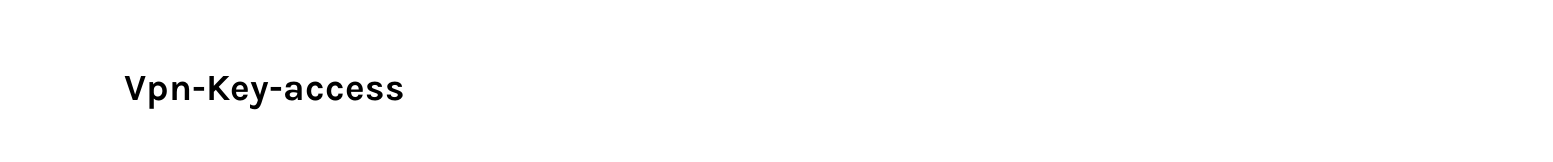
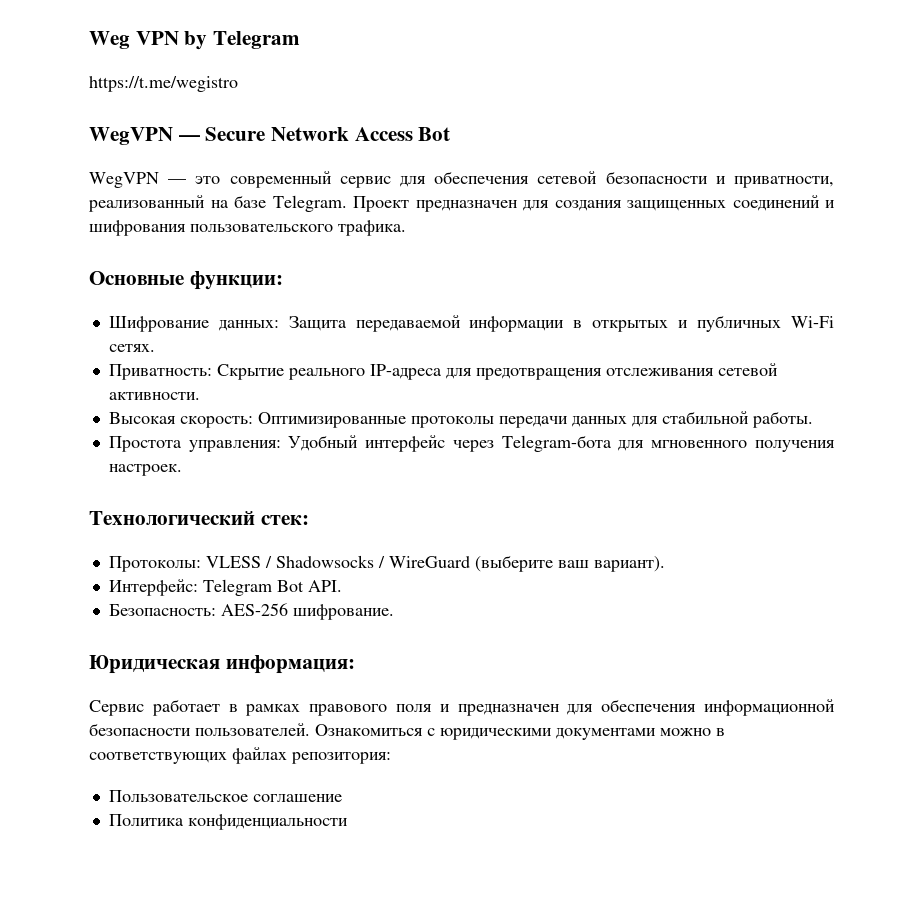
- Vpn-Key-access
+ Weg VPN by Telegram
+ https://t.me/wegistro
+ WegVPN — Secure Network Access Bot
+ WegVPN — это современный сервис для обеспечения сетевой безопасности и приватности, реализованный на базе Telegram. Проект предназначен для создания защищенных соединений и шифрования пользовательского трафика.
+ Основные функции:
+ Шифрование данных: Защита передаваемой информации в открытых и публичных Wi-Fi сетях.
+ Приватность: Скрытие реального IP-адреса для предотвращения отслеживания сетевой активности.
+ Высокая скорость: Оптимизированные протоколы передачи данных для стабильной работы.
+ Простота управления: Удобный интерфейс через Telegram-бота для мгновенного получения настроек.
+ Технологический стек:
+ Протоколы: VLESS / Shadowsocks / WireGuard (выберите ваш вариант).
+ Интерфейс: Telegram Bot API.
+ Безопасность: AES-256 шифрование.
+ Юридическая информация:
+ Сервис работает в рамках правового поля и предназначен для обеспечения информационной безопасности пользователей. Ознакомиться с юридическими документами можно в соответствующих файлах репозитория:
+ Пользовательское соглашение
+ Политика конфиденциальности

